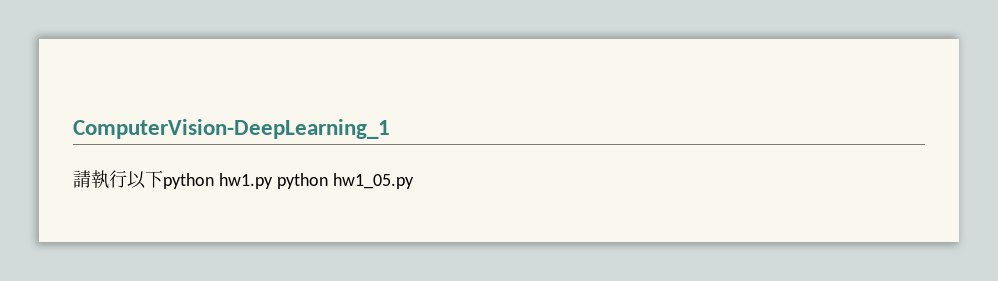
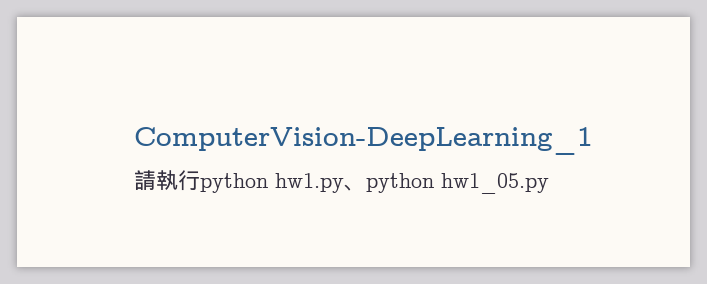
- 請執行以下python hw1.py python hw1_05.py
+ 請執行python hw1.py、python hw1_05.py

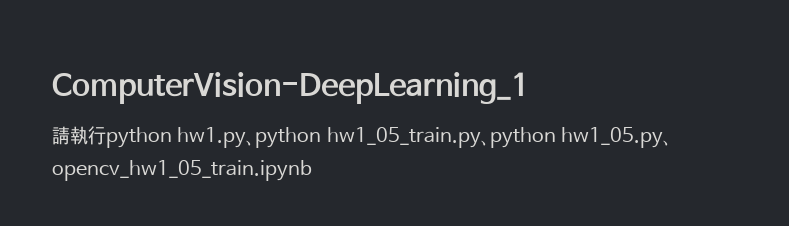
- 請執行python hw1.py、python hw1_05.py
+ 請執行python hw1.py、python hw1_05_train.py、python hw1_05.py、opencv_hw1_05_train.ipynb

